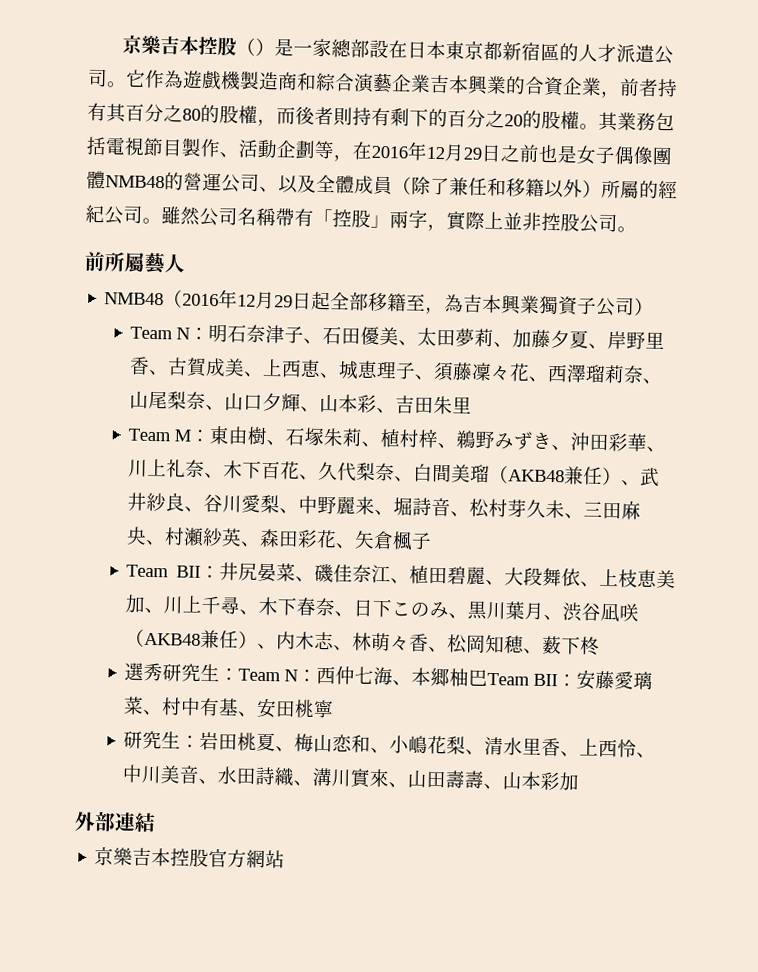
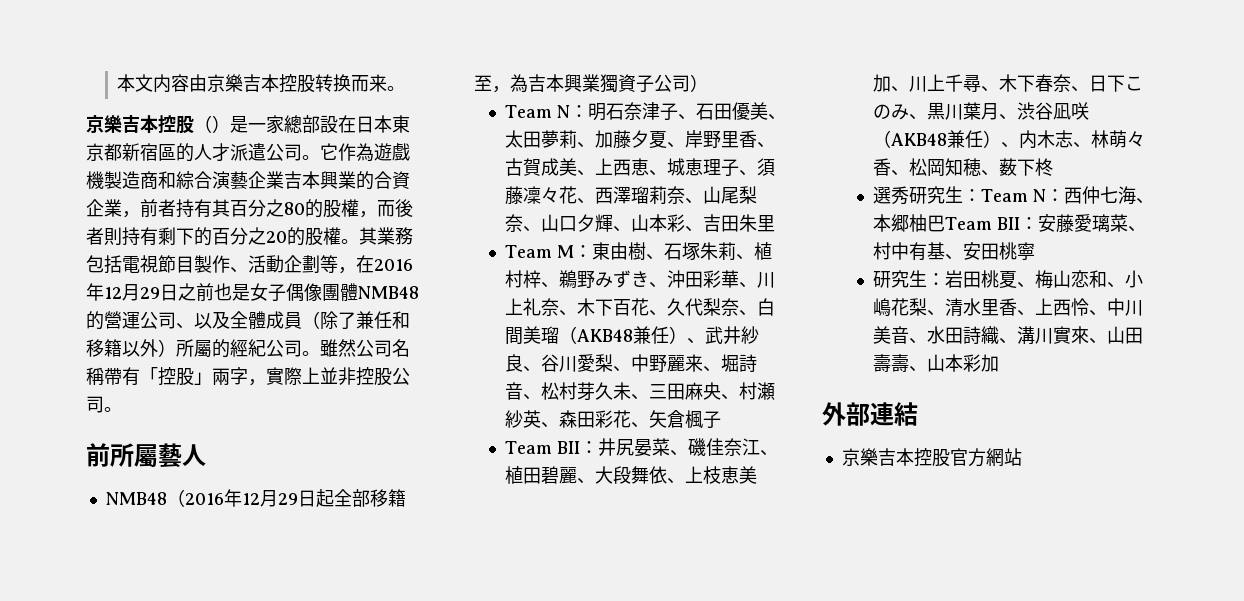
+ 本文内容由京樂吉本控股转换而来。

